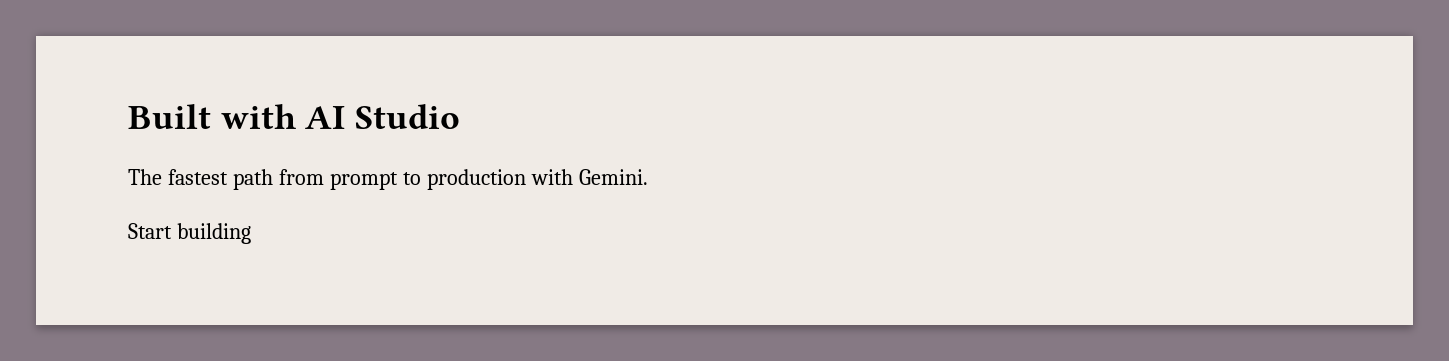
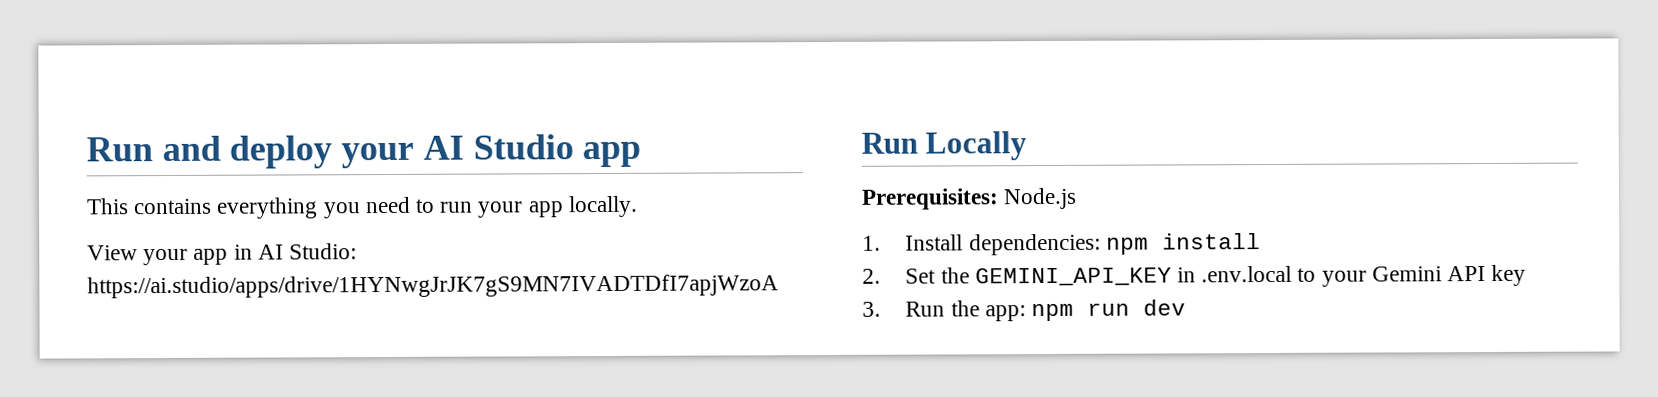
- Built with AI Studio
- The fastest path from prompt to production with Gemini.
- Start building
+ Run and deploy your AI Studio app
+ This contains everything you need to run your app locally.
+ View your app in AI Studio: https://ai.studio/apps/drive/1HYNwgJrJK7gS9MN7IVADTDfI7apjWzoA
+ Run Locally
+ Prerequisites: Node.js
+ 1. Install dependencies: npm install
+ 2. Set the GEMINI_API_KEY in .env.local to your Gemini API key
+ 3. Run the app: npm run dev

